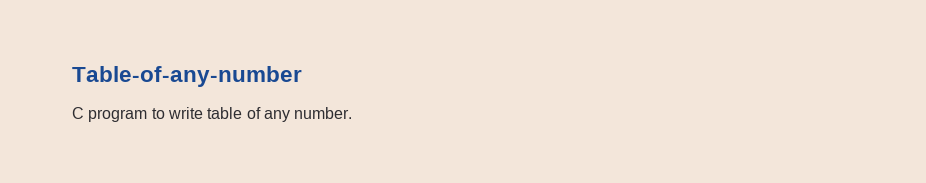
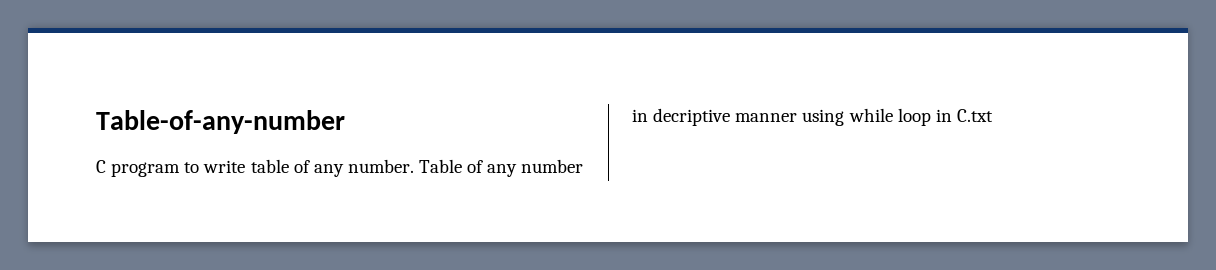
+ Table of any number in decriptive manner using while loop in C.txt

